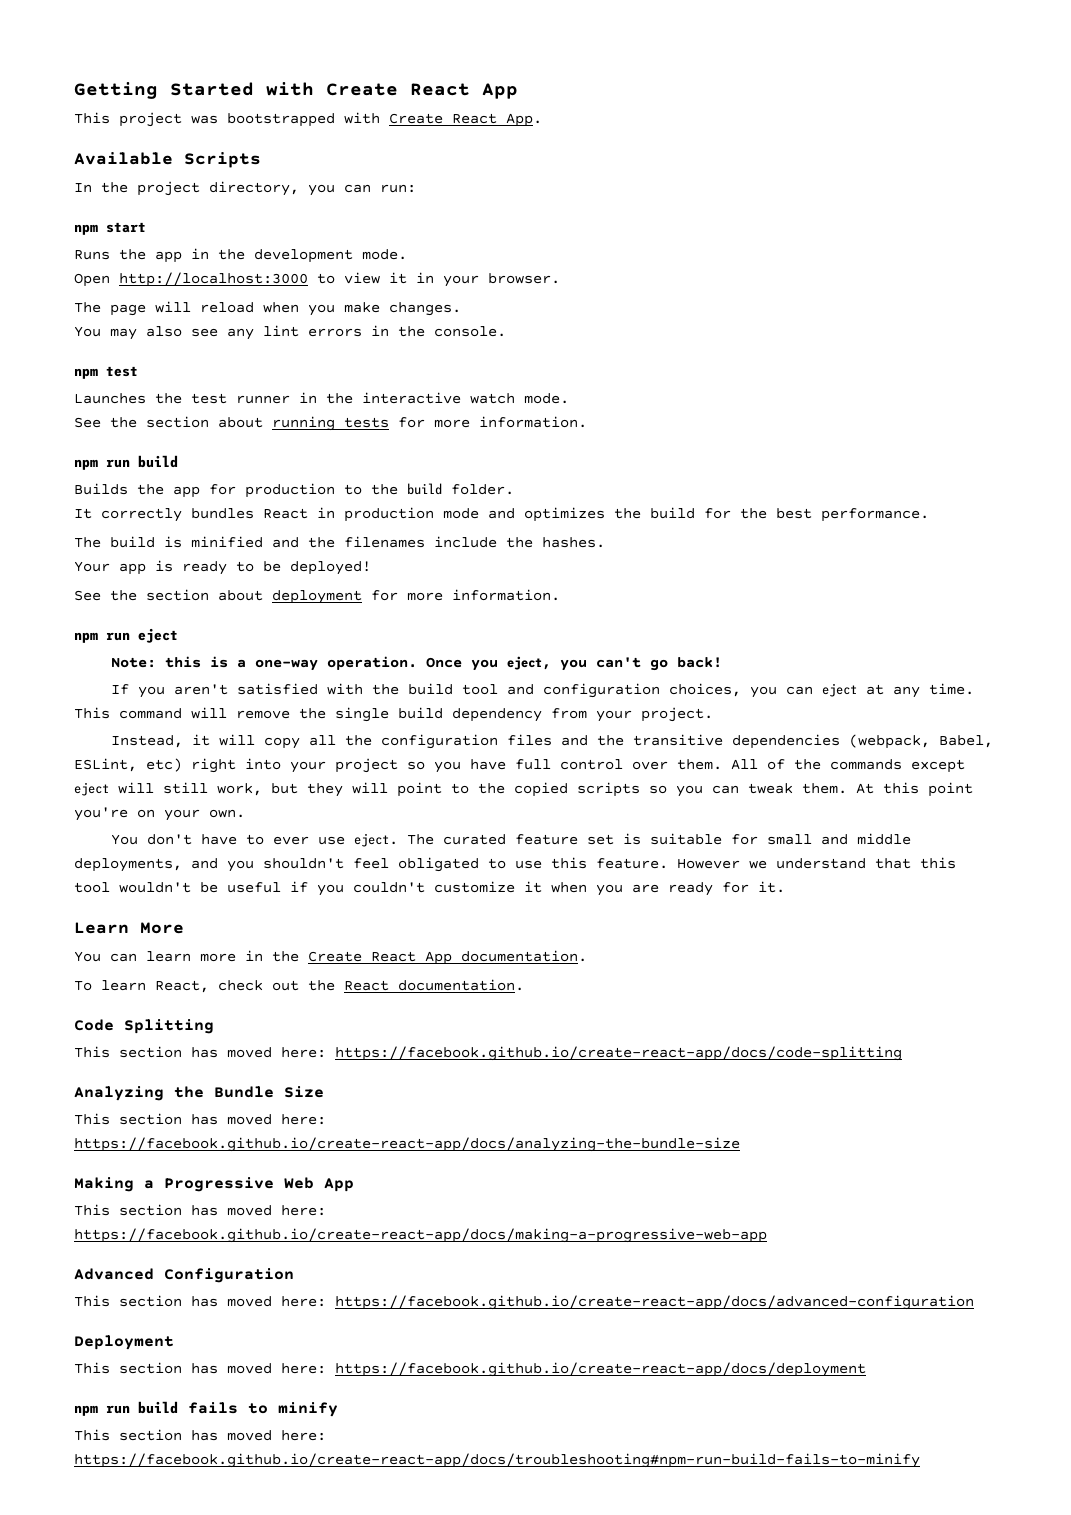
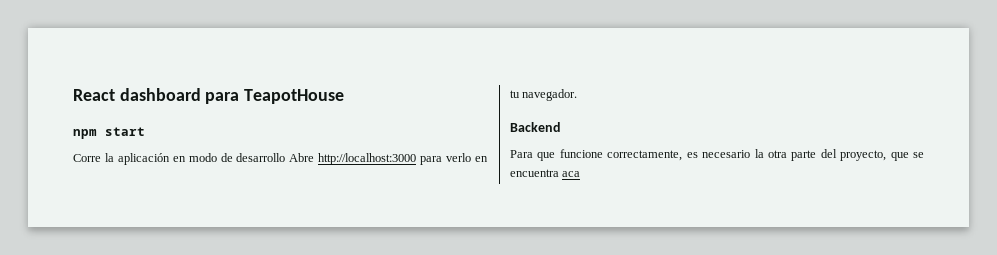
- Getting Started with Create React App
- This project was bootstrapped with Create React App.
- Available Scripts
- In the project directory, you can run:
+ React dashboard para TeapotHouse
  npm start
- Runs the app in the development mode.
- Open http://localhost:3000 to view it in your browser.
- The page will reload when you make changes.
- You may also see any lint errors in the console.
- npm test
- Launches the test runner in the interactive watch mode.
- See the section about running tests for more information.
- npm run build
- Builds the app for production to the build folder.
- It correctly bundles React in production mode and optimizes the build for the best performance.
- The build is minified and the filenames include the hashes.
- Your app is ready to be deployed!
- See the section about deployment for more information.
- npm run eject
- Note: this is a one-way operation. Once you eject, you can't go back!
- If you aren't satisfied with the build tool and configuration choices, you can eject at any time. This command will remove the single build dependency from your project.
- Instead, it will copy all the configuration files and the transitive dependencies (webpack, Babel, ESLint, etc) right into your project so you have full control over them. All of the commands except eject will still work, but they will point to the copied scripts so you can tweak them. At this point you're on your own.
- You don't have to ever use eject. The curated feature set is suitable for small and middle deployments, and you shouldn't feel obligated to use this feature. However we understand that this tool wouldn't be useful if you couldn't customize it when you are ready for it.
- Learn More
- You can learn more in the Create React App documentation.
- To learn React, check out the React documentation.
- Code Splitting
- This section has moved here: https://facebook.github.io/create-react-app/docs/code-splitting
- Analyzing the Bundle Size
- This section has moved here: https://facebook.github.io/create-react-app/docs/analyzing-the-bundle-size
- Making a Progressive Web App
- This section has moved here: https://facebook.github.io/create-react-app/docs/making-a-progressive-web-app
- Advanced Configuration
- This section has moved here: https://facebook.github.io/create-react-app/docs/advanced-configuration
- Deployment
- This section has moved here: https://facebook.github.io/create-react-app/docs/deployment
- npm run build fails to minify
- This section has moved here: https://facebook.github.io/create-react-app/docs/troubleshooting#npm-run-build-fails-to-minify
+ Corre la aplicación en modo de desarrollo Abre http://localhost:3000 para verlo en tu navegador.
+ Backend
+ Para que funcione correctamente, es necesario la otra parte del proyecto, que se encuentra aca

